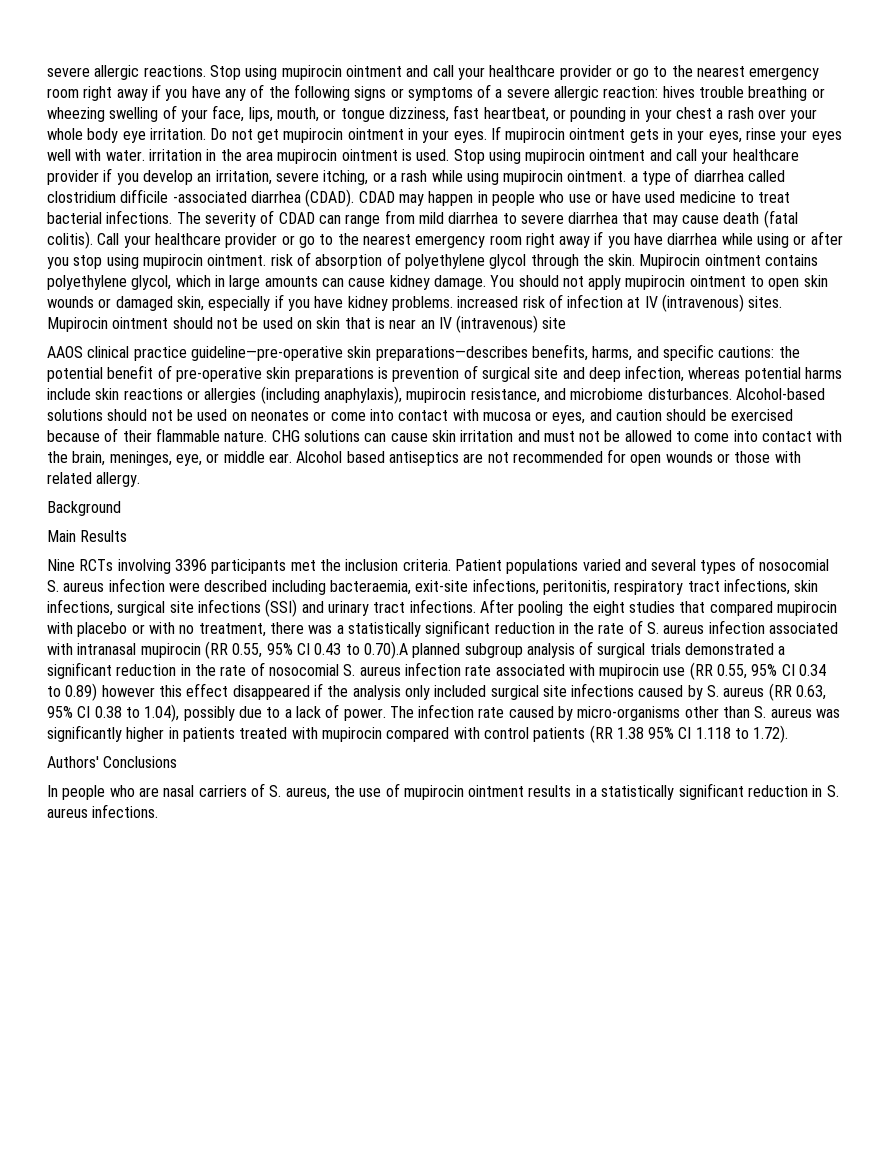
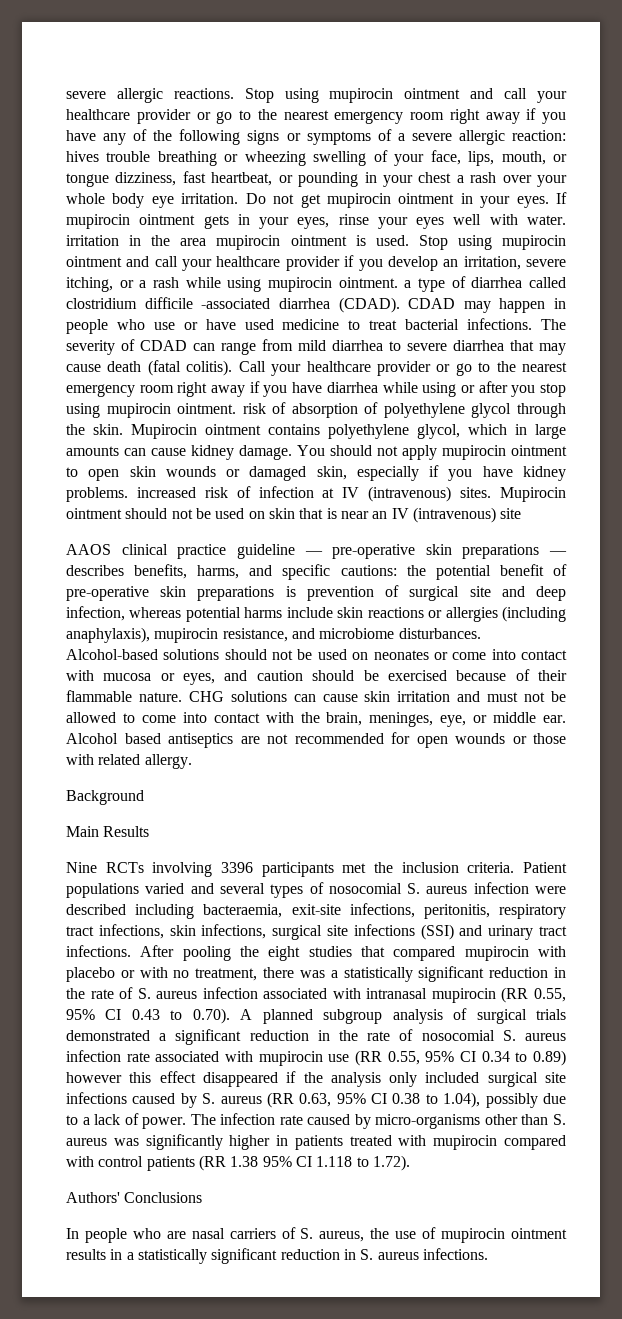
- AAOS clinical practice guideline—pre-operative skin preparations—describes benefits, harms, and specific cautions: the potential benefit of pre-operative skin preparations is prevention of surgical site and deep infection, whereas potential harms include skin reactions or allergies (including anaphylaxis), mupirocin resistance, and microbiome disturbances.
+ AAOS clinical practice guideline — pre-operative skin preparations — describes benefits, harms, and specific cautions: the potential benefit of pre-operative skin preparations is prevention of surgical site and deep infection, whereas potential harms include skin reactions or allergies (including anaphylaxis), mupirocin resistance, and microbiome disturbances.
- After pooling the eight studies that compared mupirocin with placebo or with no treatment, there was a statistically significant reduction in the rate of S. aureus infection associated with intranasal mupirocin (RR 0.55, 95% CI 0.43 to 0.70).A planned subgroup analysis of surgical trials demonstrated a significant reduction in the rate of nosocomial S. aureus infection rate associated with mupirocin use (RR 0.55, 95% CI 0.34 to 0.89) however this effect disappeared if the analysis only included surgical site infections caused by S. aureus (RR 0.63, 95% CI 0.38 to 1.04), possibly due to a lack of power.
+ After pooling the eight studies that compared mupirocin with placebo or with no treatment, there was a statistically significant reduction in the rate of S. aureus infection associated with intranasal mupirocin (RR 0.55, 95% CI 0.43 to 0.70). A planned subgroup analysis of surgical trials demonstrated a significant reduction in the rate of nosocomial S. aureus infection rate associated with mupirocin use (RR 0.55, 95% CI 0.34 to 0.89) however this effect disappeared if the analysis only included surgical site infections caused by S. aureus (RR 0.63, 95% CI 0.38 to 1.04), possibly due to a lack of power.

